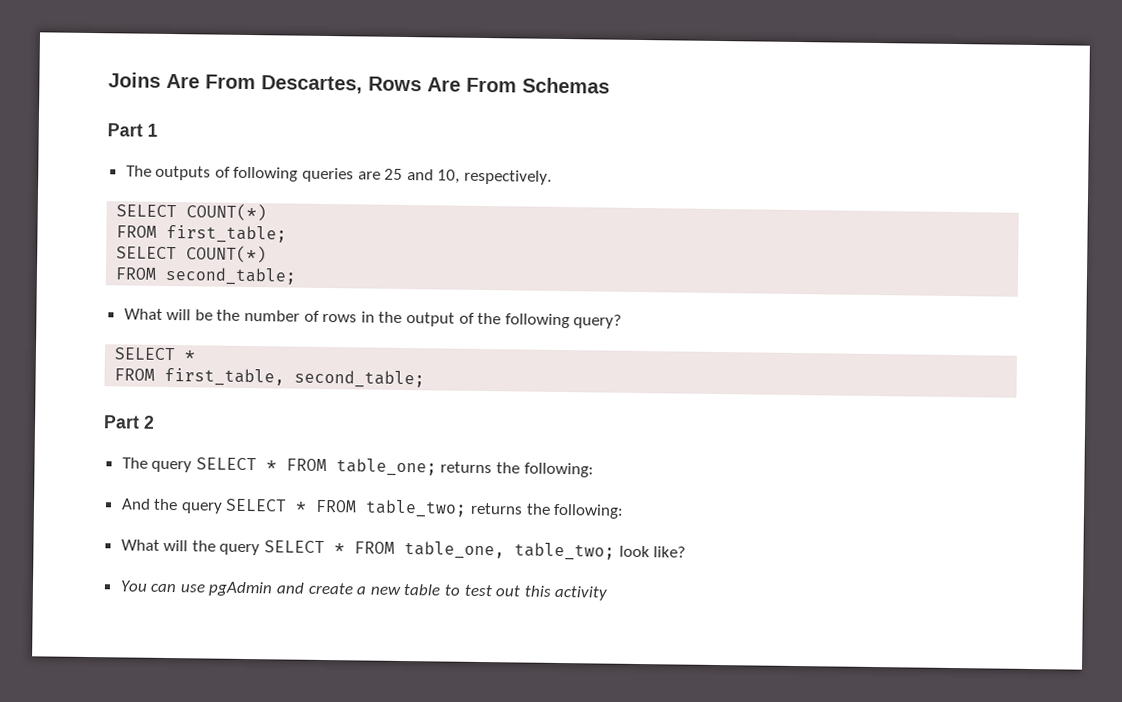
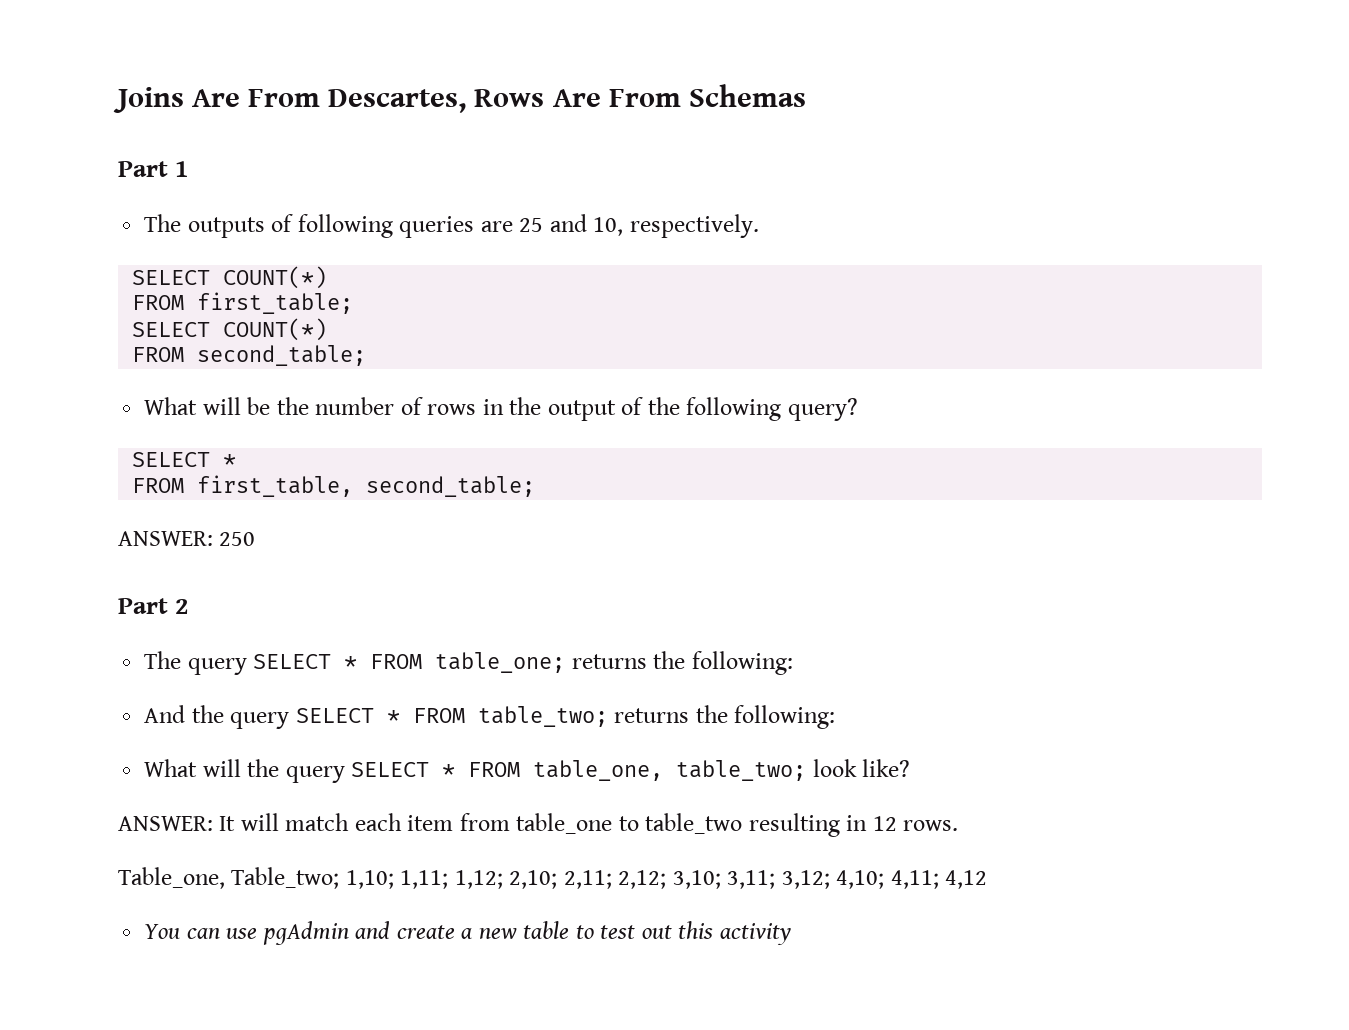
+ ANSWER: 250
+ ANSWER: It will match each item from table_one to table_two resulting in 12 rows.
+ Table_one, Table_two; 1,10; 1,11; 1,12; 2,10; 2,11; 2,12; 3,10; 3,11; 3,12; 4,10; 4,11; 4,12

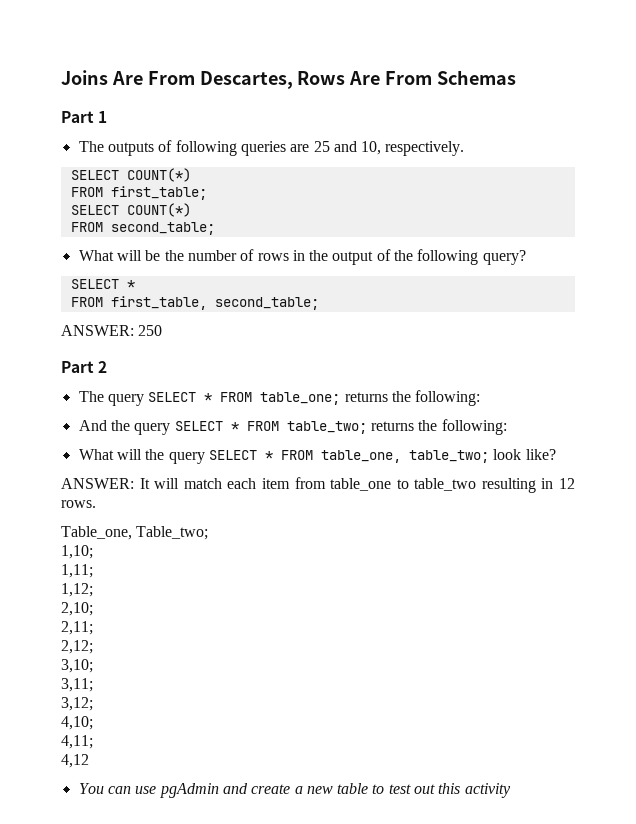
- Table_one, Table_two; 1,10; 1,11; 1,12; 2,10; 2,11; 2,12; 3,10; 3,11; 3,12; 4,10; 4,11; 4,12
+ Table_one, Table_two;
+ 1,10;
+ 1,11;
+ 1,12;
+ 2,10;
+ 2,11;
+ 2,12;
+ 3,10;
+ 3,11;
+ 3,12;
+ 4,10;
+ 4,11;
+ 4,12

